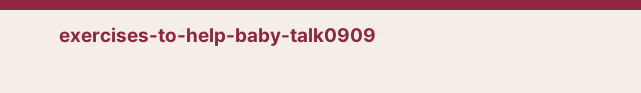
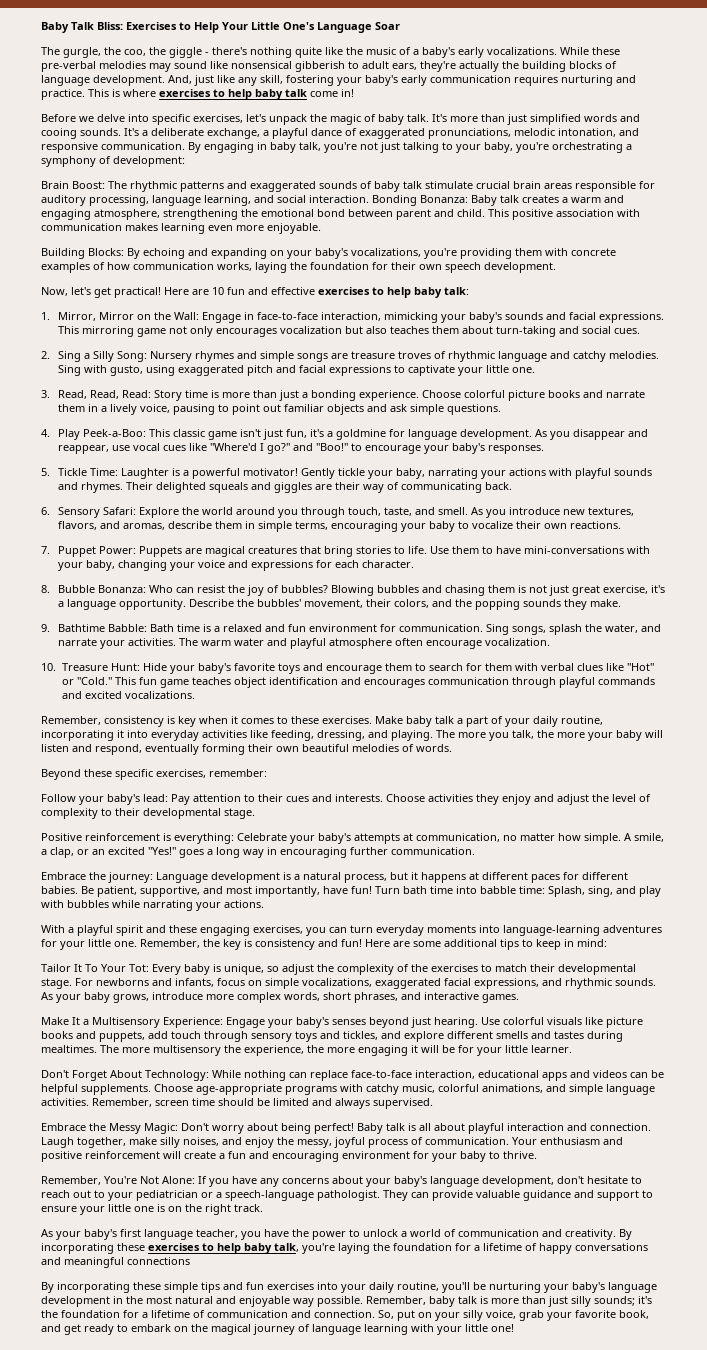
- exercises-to-help-baby-talk0909
+ Baby Talk Bliss: Exercises to Help Your Little One's Language Soar
+ The gurgle, the coo, the giggle - there's nothing quite like the music of a baby's early vocalizations. While these pre-verbal melodies may sound like nonsensical gibberish to adult ears, they're actually the building blocks of language development. And, just like any skill, fostering your baby's early communication requires nurturing and practice. This is where exercises to help baby talk come in!
+ Before we delve into specific exercises, let's unpack the magic of baby talk. It's more than just simplified words and cooing sounds. It's a deliberate exchange, a playful dance of exaggerated pronunciations, melodic intonation, and responsive communication. By engaging in baby talk, you're not just talking to your baby, you're orchestrating a symphony of development:
+ Brain Boost: The rhythmic patterns and exaggerated sounds of baby talk stimulate crucial brain areas responsible for auditory processing, language learning, and social interaction. Bonding Bonanza: Baby talk creates a warm and engaging atmosphere, strengthening the emotional bond between parent and child. This positive association with communication makes learning even more enjoyable.
+ Building Blocks: By echoing and expanding on your baby's vocalizations, you're providing them with concrete examples of how communication works, laying the foundation for their own speech development.
+ Now, let's get practical! Here are 10 fun and effective exercises to help baby talk:
+ 1. Mirror, Mirror on the Wall: Engage in face-to-face interaction, mimicking your baby's sounds and facial expressions. This mirroring game not only encourages vocalization but also teaches them about turn-taking and social cues.
+ 2. Sing a Silly Song: Nursery rhymes and simple songs are treasure troves of rhythmic language and catchy melodies. Sing with gusto, using exaggerated pitch and facial expressions to captivate your little one.
+ 3. Read, Read, Read: Story time is more than just a bonding experience. Choose colorful picture books and narrate them in a lively voice, pausing to point out familiar objects and ask simple questions.
+ 4. Play Peek-a-Boo: This classic game isn't just fun, it's a goldmine for language development. As you disappear and reappear, use vocal cues like "Where'd I go?" and "Boo!" to encourage your baby's responses.
+ 5. Tickle Time: Laughter is a powerful motivator! Gently tickle your baby, narrating your actions with playful sounds and rhymes. Their delighted squeals and giggles are their way of communicating back.
+ 6. Sensory Safari: Explore the world around you through touch, taste, and smell. As you introduce new textures, flavors, and aromas, describe them in simple terms, encouraging your baby to vocalize their own reactions.
+ 7. Puppet Power: Puppets are magical creatures that bring stories to life. Use them to have mini-conversations with your baby, changing your voice and expressions for each character.
+ 8. Bubble Bonanza: Who can resist the joy of bubbles? Blowing bubbles and chasing them is not just great exercise, it's a language opportunity. Describe the bubbles' movement, their colors, and the popping sounds they make.
+ 9. Bathtime Babble: Bath time is a relaxed and fun environment for communication. Sing songs, splash the water, and narrate your activities. The warm water and playful atmosphere often encourage vocalization.
+ 10. Treasure Hunt: Hide your baby's favorite toys and encourage them to search for them with verbal clues like "Hot" or "Cold." This fun game teaches object identification and encourages communication through playful commands and excited vocalizations.
+ Remember, consistency is key when it comes to these exercises. Make baby talk a part of your daily routine, incorporating it into everyday activities like feeding, dressing, and playing. The more you talk, the more your baby will listen and respond, eventually forming their own beautiful melodies of words.
+ Beyond these specific exercises, remember:
+ Follow your baby's lead: Pay attention to their cues and interests. Choose activities they enjoy and adjust the level of complexity to their developmental stage.
+ Positive reinforcement is everything: Celebrate your baby's attempts at communication, no matter how simple. A smile, a clap, or an excited "Yes!" goes a long way in encouraging further communication.
+ Embrace the journey: Language development is a natural process, but it happens at different paces for different babies. Be patient, supportive, and most importantly, have fun! Turn bath time into babble time: Splash, sing, and play with bubbles while narrating your actions.
+ With a playful spirit and these engaging exercises, you can turn everyday moments into language-learning adventures for your little one. Remember, the key is consistency and fun! Here are some additional tips to keep in mind:
+ Tailor It To Your Tot: Every baby is unique, so adjust the complexity of the exercises to match their developmental stage. For newborns and infants, focus on simple vocalizations, exaggerated facial expressions, and rhythmic sounds. As your baby grows, introduce more complex words, short phrases, and interactive games.
+ Make It a Multisensory Experience: Engage your baby's senses beyond just hearing. Use colorful visuals like picture books and puppets, add touch through sensory toys and tickles, and explore different smells and tastes during mealtimes. The more multisensory the experience, the more engaging it will be for your little learner.
+ Don't Forget About Technology: While nothing can replace face-to-face interaction, educational apps and videos can be helpful supplements. Choose age-appropriate programs with catchy music, colorful animations, and simple language activities. Remember, screen time should be limited and always supervised.
+ Embrace the Messy Magic: Don't worry about being perfect! Baby talk is all about playful interaction and connection. Laugh together, make silly noises, and enjoy the messy, joyful process of communication. Your enthusiasm and positive reinforcement will create a fun and encouraging environment for your baby to thrive.
+ Remember, You're Not Alone: If you have any concerns about your baby's language development, don't hesitate to reach out to your pediatrician or a speech-language pathologist. They can provide valuable guidance and support to ensure your little one is on the right track.
+ As your baby's first language teacher, you have the power to unlock a world of communication and creativity. By incorporating these exercises to help baby talk, you're laying the foundation for a lifetime of happy conversations and meaningful connections
+ By incorporating these simple tips and fun exercises into your daily routine, you'll be nurturing your baby's language development in the most natural and enjoyable way possible. Remember, baby talk is more than just silly sounds; it's the foundation for a lifetime of communication and connection. So, put on your silly voice, grab your favorite book, and get ready to embark on the magical journey of language learning with your little one!

